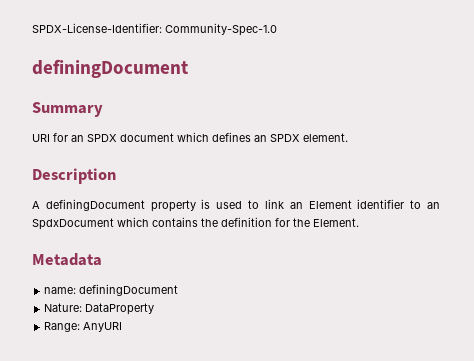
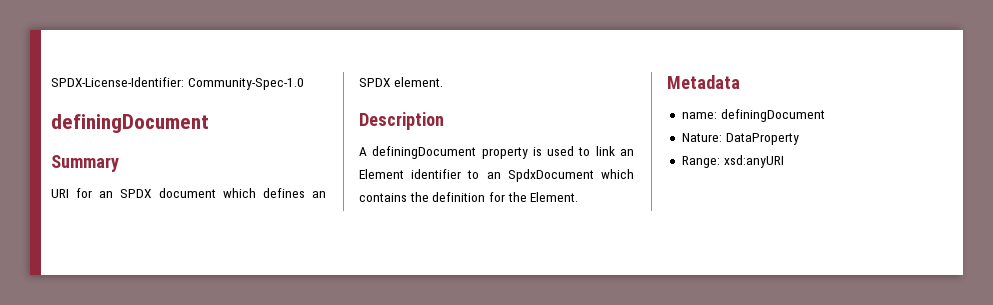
- Range: AnyURI
+ Range: xsd:anyURI

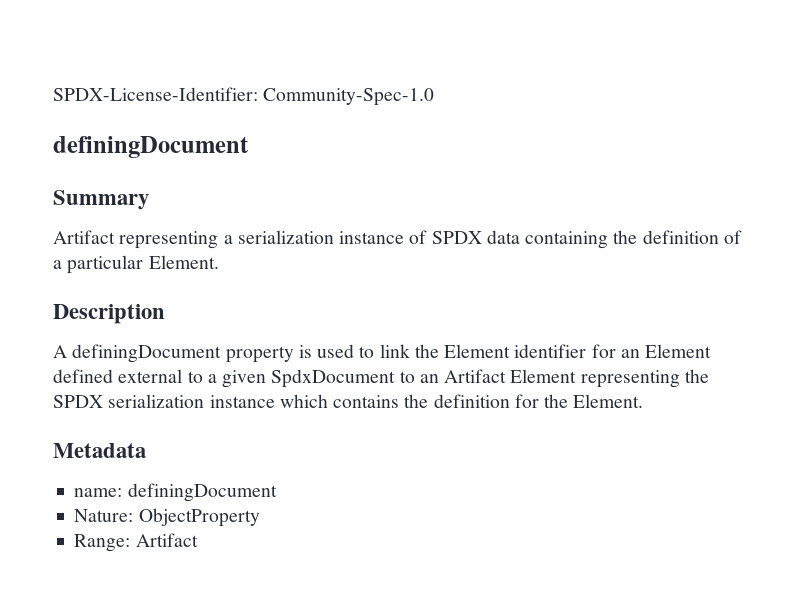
- URI for an SPDX document which defines an SPDX element.
+ Artifact representing a serialization instance of SPDX data containing the definition of a particular Element.
- A definingDocument property is used to link an Element identifier to an SpdxDocument which contains the definition for the Element.
+ A definingDocument property is used to link the Element identifier for an Element defined external to a given SpdxDocument to an Artifact Element representing the SPDX serialization instance which contains the definition for the Element.
- Nature: DataProperty
+ Nature: ObjectProperty
- Range: xsd:anyURI
+ Range: Artifact

